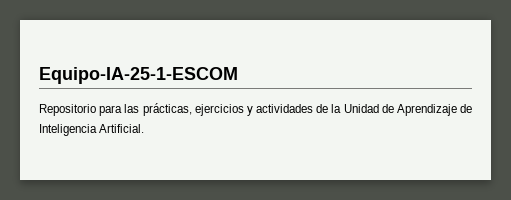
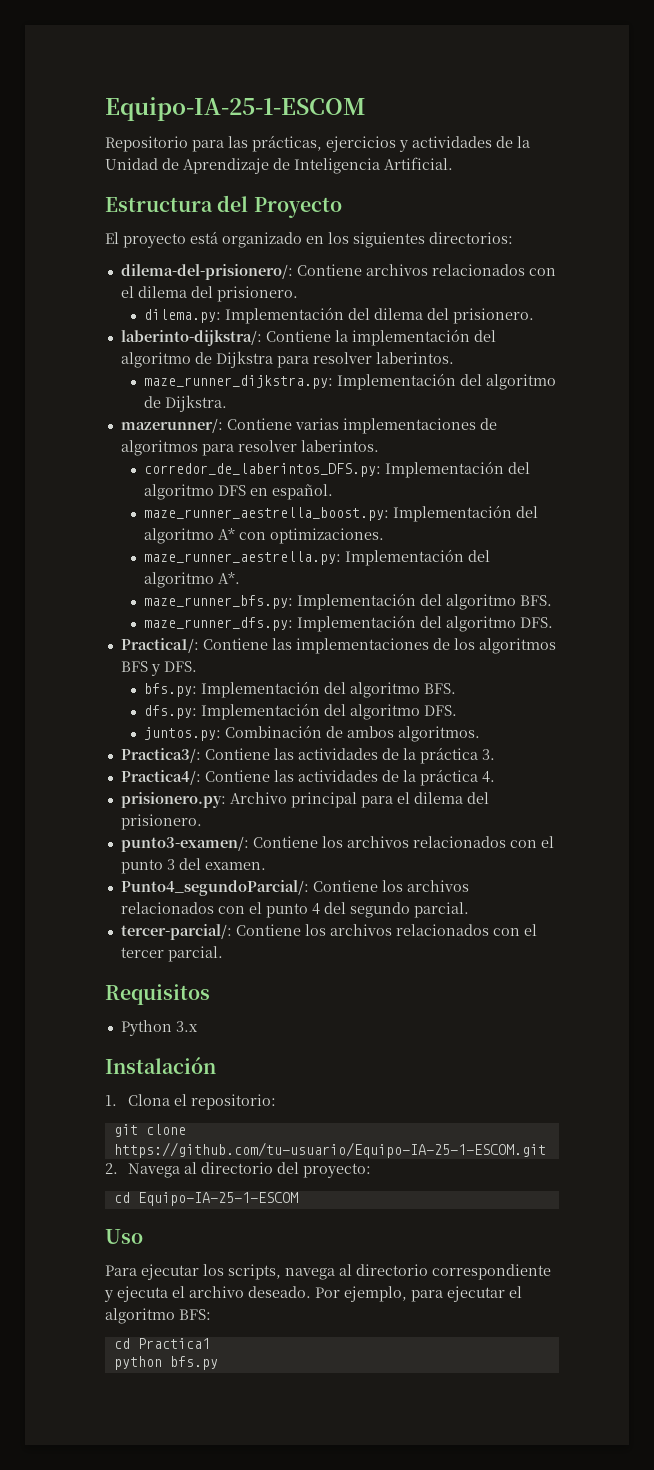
+ Estructura del Proyecto
+ El proyecto está organizado en los siguientes directorios:
+ dilema-del-prisionero/: Contiene archivos relacionados con el dilema del prisionero.
+ dilema.py: Implementación del dilema del prisionero.
+ laberinto-dijkstra/: Contiene la implementación del algoritmo de Dijkstra para resolver laberintos.
+ maze_runner_dijkstra.py: Implementación del algoritmo de Dijkstra.
+ mazerunner/: Contiene varias implementaciones de algoritmos para resolver laberintos.
+ corredor_de_laberintos_DFS.py: Implementación del algoritmo DFS en español.
+ maze_runner_aestrella_boost.py: Implementación del algoritmo A* con optimizaciones.
+ maze_runner_aestrella.py: Implementación del algoritmo A*.
+ maze_runner_bfs.py: Implementación del algoritmo BFS.
+ maze_runner_dfs.py: Implementación del algoritmo DFS.
+ Practica1/: Contiene las implementaciones de los algoritmos BFS y DFS.
+ bfs.py: Implementación del algoritmo BFS.
+ dfs.py: Implementación del algoritmo DFS.
+ juntos.py: Combinación de ambos algoritmos.
+ Practica3/: Contiene las actividades de la práctica 3.
+ Practica4/: Contiene las actividades de la práctica 4.
+ prisionero.py: Archivo principal para el dilema del prisionero.
+ punto3-examen/: Contiene los archivos relacionados con el punto 3 del examen.
+ Punto4_segundoParcial/: Contiene los archivos relacionados con el punto 4 del segundo parcial.
+ tercer-parcial/: Contiene los archivos relacionados con el tercer parcial.
+ Requisitos
+ Python 3.x
+ Instalación
+ 1. Clona el repositorio:
+ git clone https://github.com/tu-usuario/Equipo-IA-25-1-ESCOM.git
+ 2. Navega al directorio del proyecto:
+ cd Equipo-IA-25-1-ESCOM
+ Uso
+ Para ejecutar los scripts, navega al directorio correspondiente y ejecuta el archivo deseado. Por ejemplo, para ejecutar el algoritmo BFS:
+ cd Practica1
+ python bfs.py

